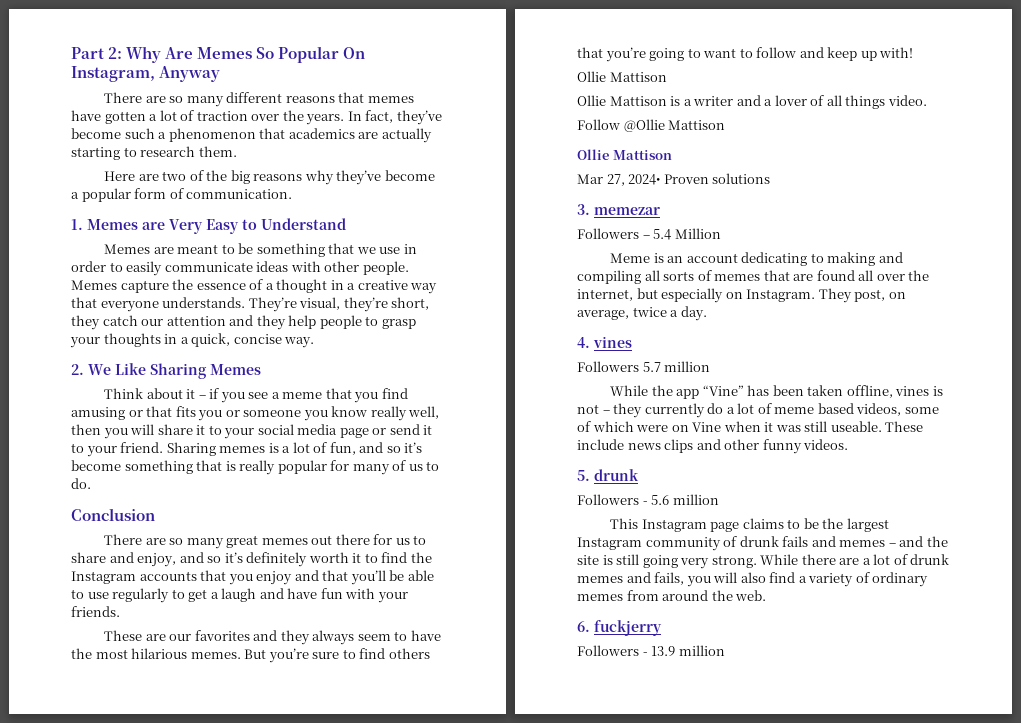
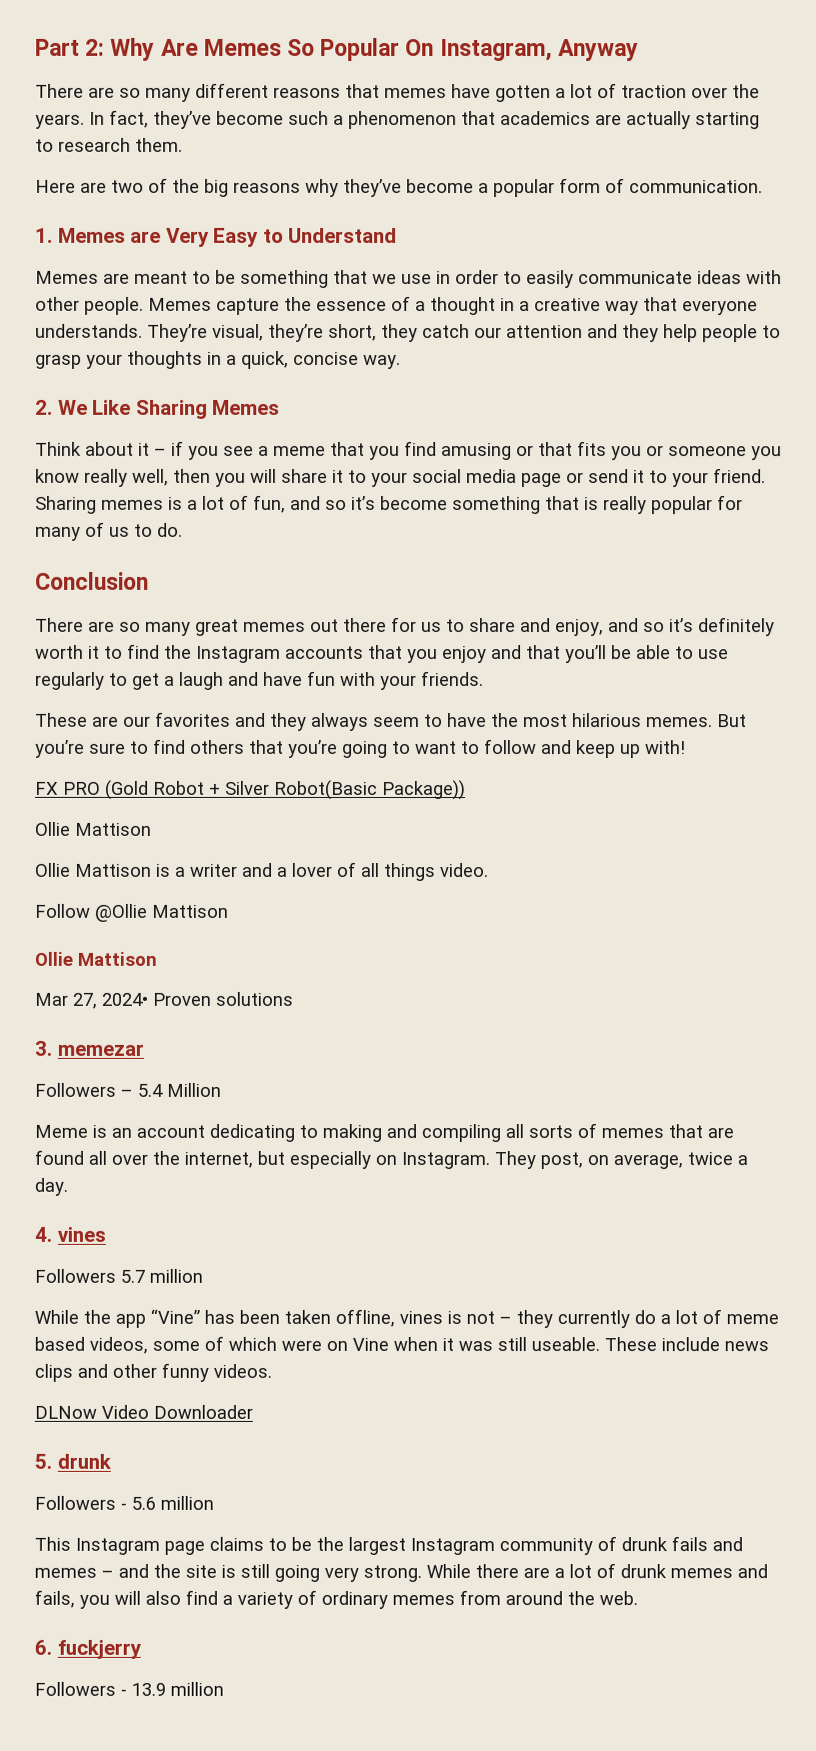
+ FX PRO (Gold Robot + Silver Robot(Basic Package))
+ DLNow Video Downloader

